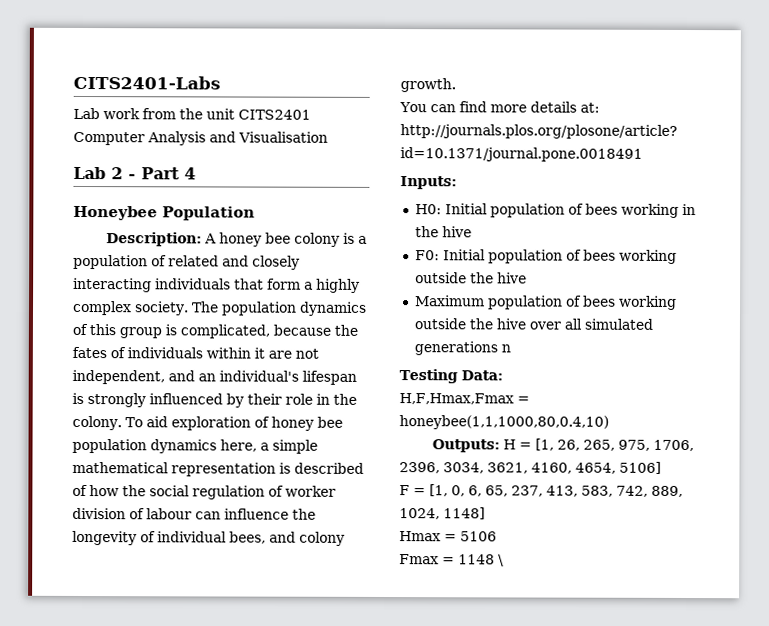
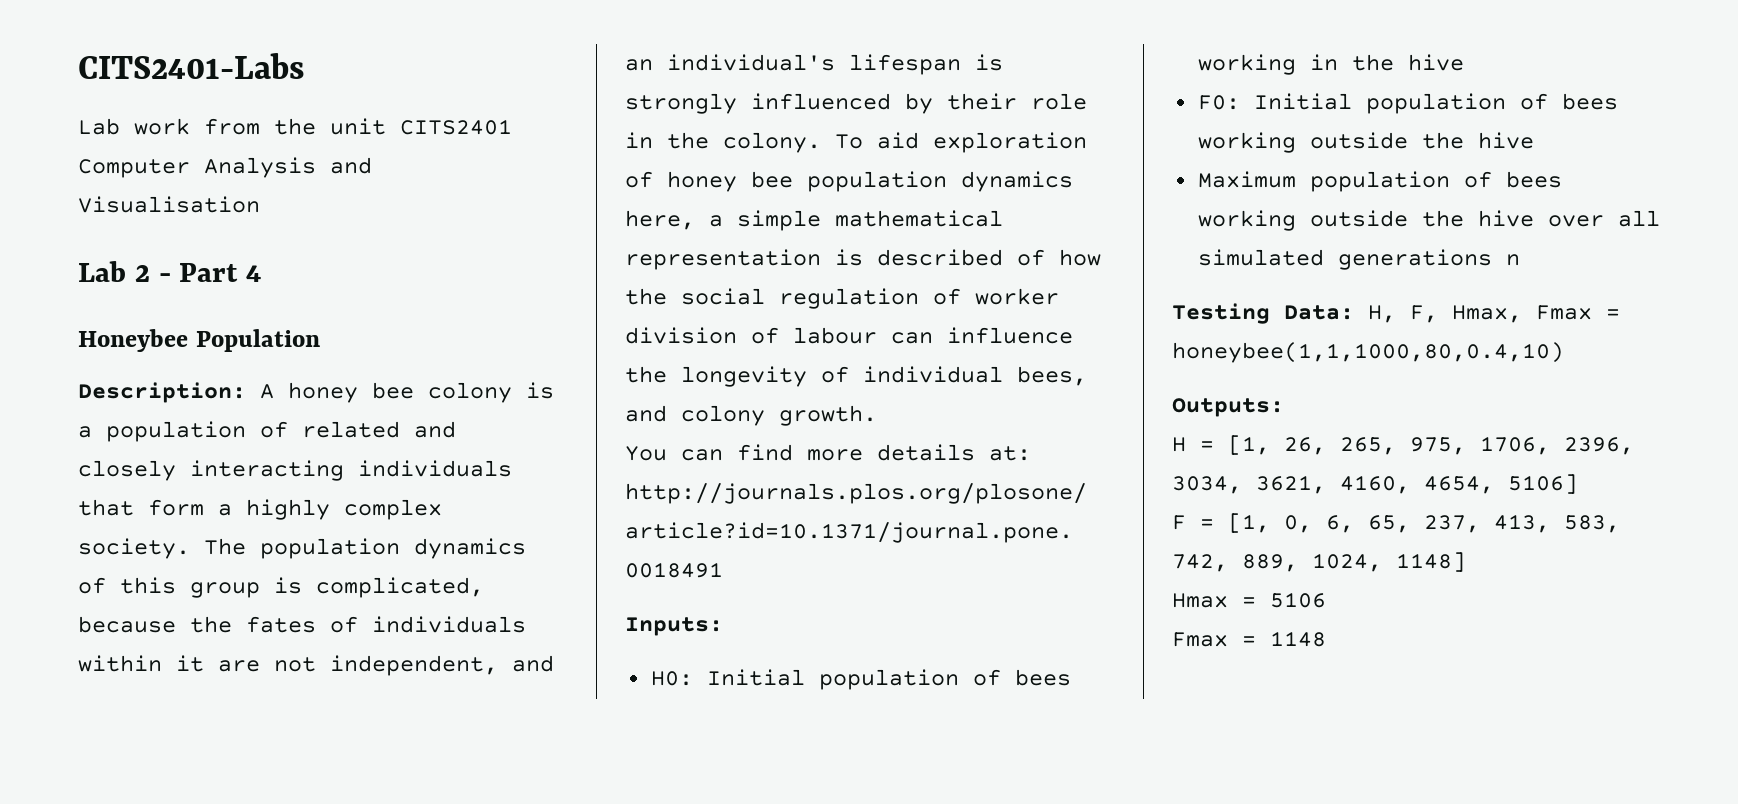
- Testing Data:
- H,F,Hmax,Fmax = honeybee(1,1,1000,80,0.4,10)
+ Testing Data: H, F, Hmax, Fmax = honeybee(1,1,1000,80,0.4,10)
- Outputs: H = [1, 26, 265, 975, 1706, 2396, 3034, 3621, 4160, 4654, 5106]
+ Outputs:
+ H = [1, 26, 265, 975, 1706, 2396, 3034, 3621, 4160, 4654, 5106]
- Fmax = 1148 \
+ Fmax = 1148

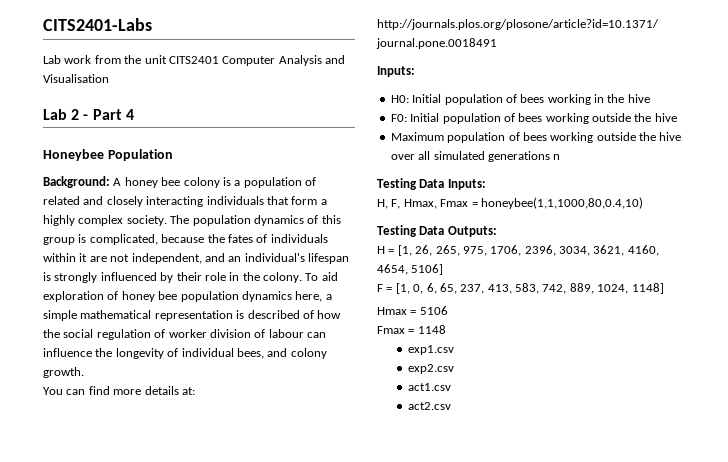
- Description: A honey bee colony is a population of related and closely interacting individuals that form a highly complex society.
+ Background: A honey bee colony is a population of related and closely interacting individuals that form a highly complex society.
- Testing Data: H, F, Hmax, Fmax = honeybee(1,1,1000,80,0.4,10)
+ Testing Data Inputs:
+ H, F, Hmax, Fmax = honeybee(1,1,1000,80,0.4,10)
- Outputs:
+ Testing Data Outputs:
+ exp1.csv
+ exp2.csv
+ act1.csv
+ act2.csv

